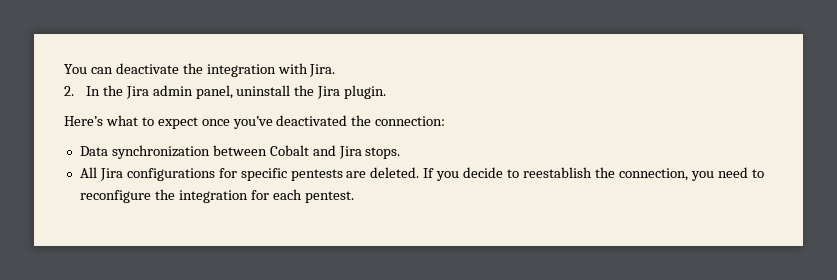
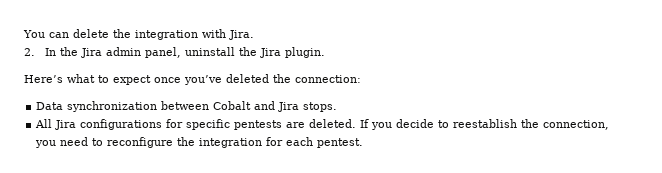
- You can deactivate the integration with Jira.
+ You can delete the integration with Jira.
- Here’s what to expect once you’ve deactivated the connection:
+ Here’s what to expect once you’ve deleted the connection:

